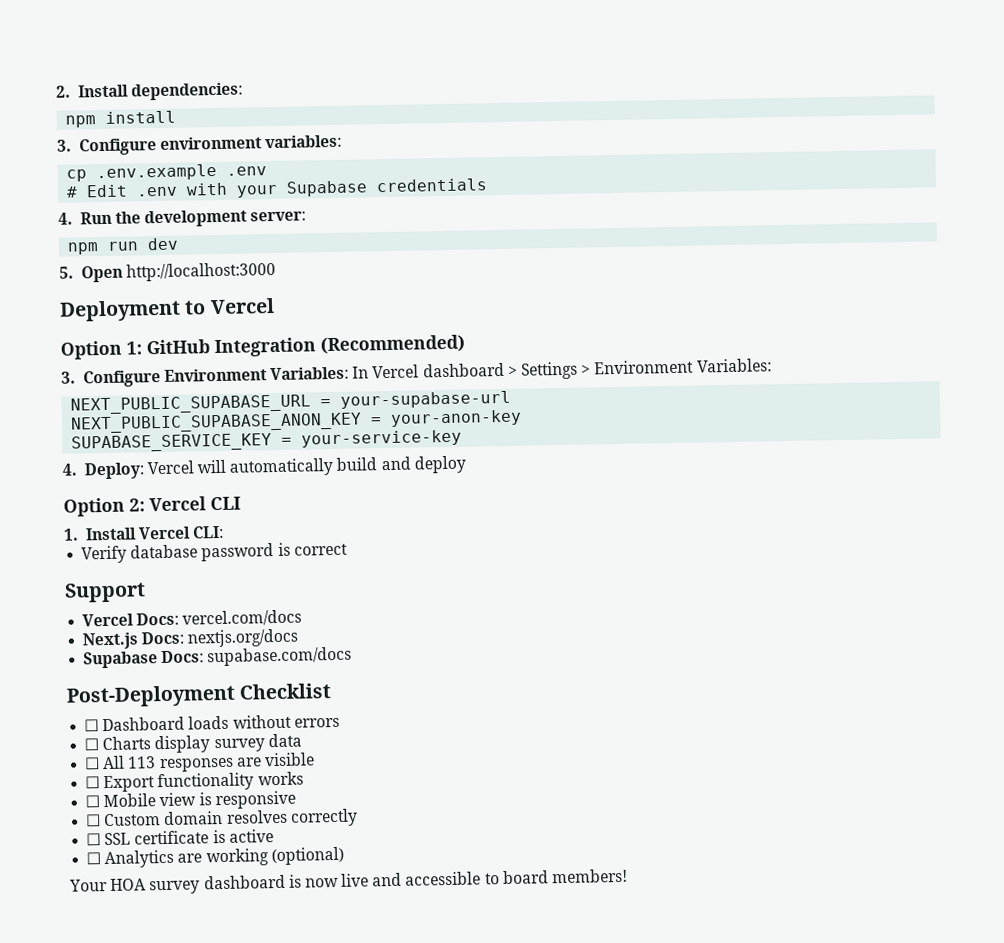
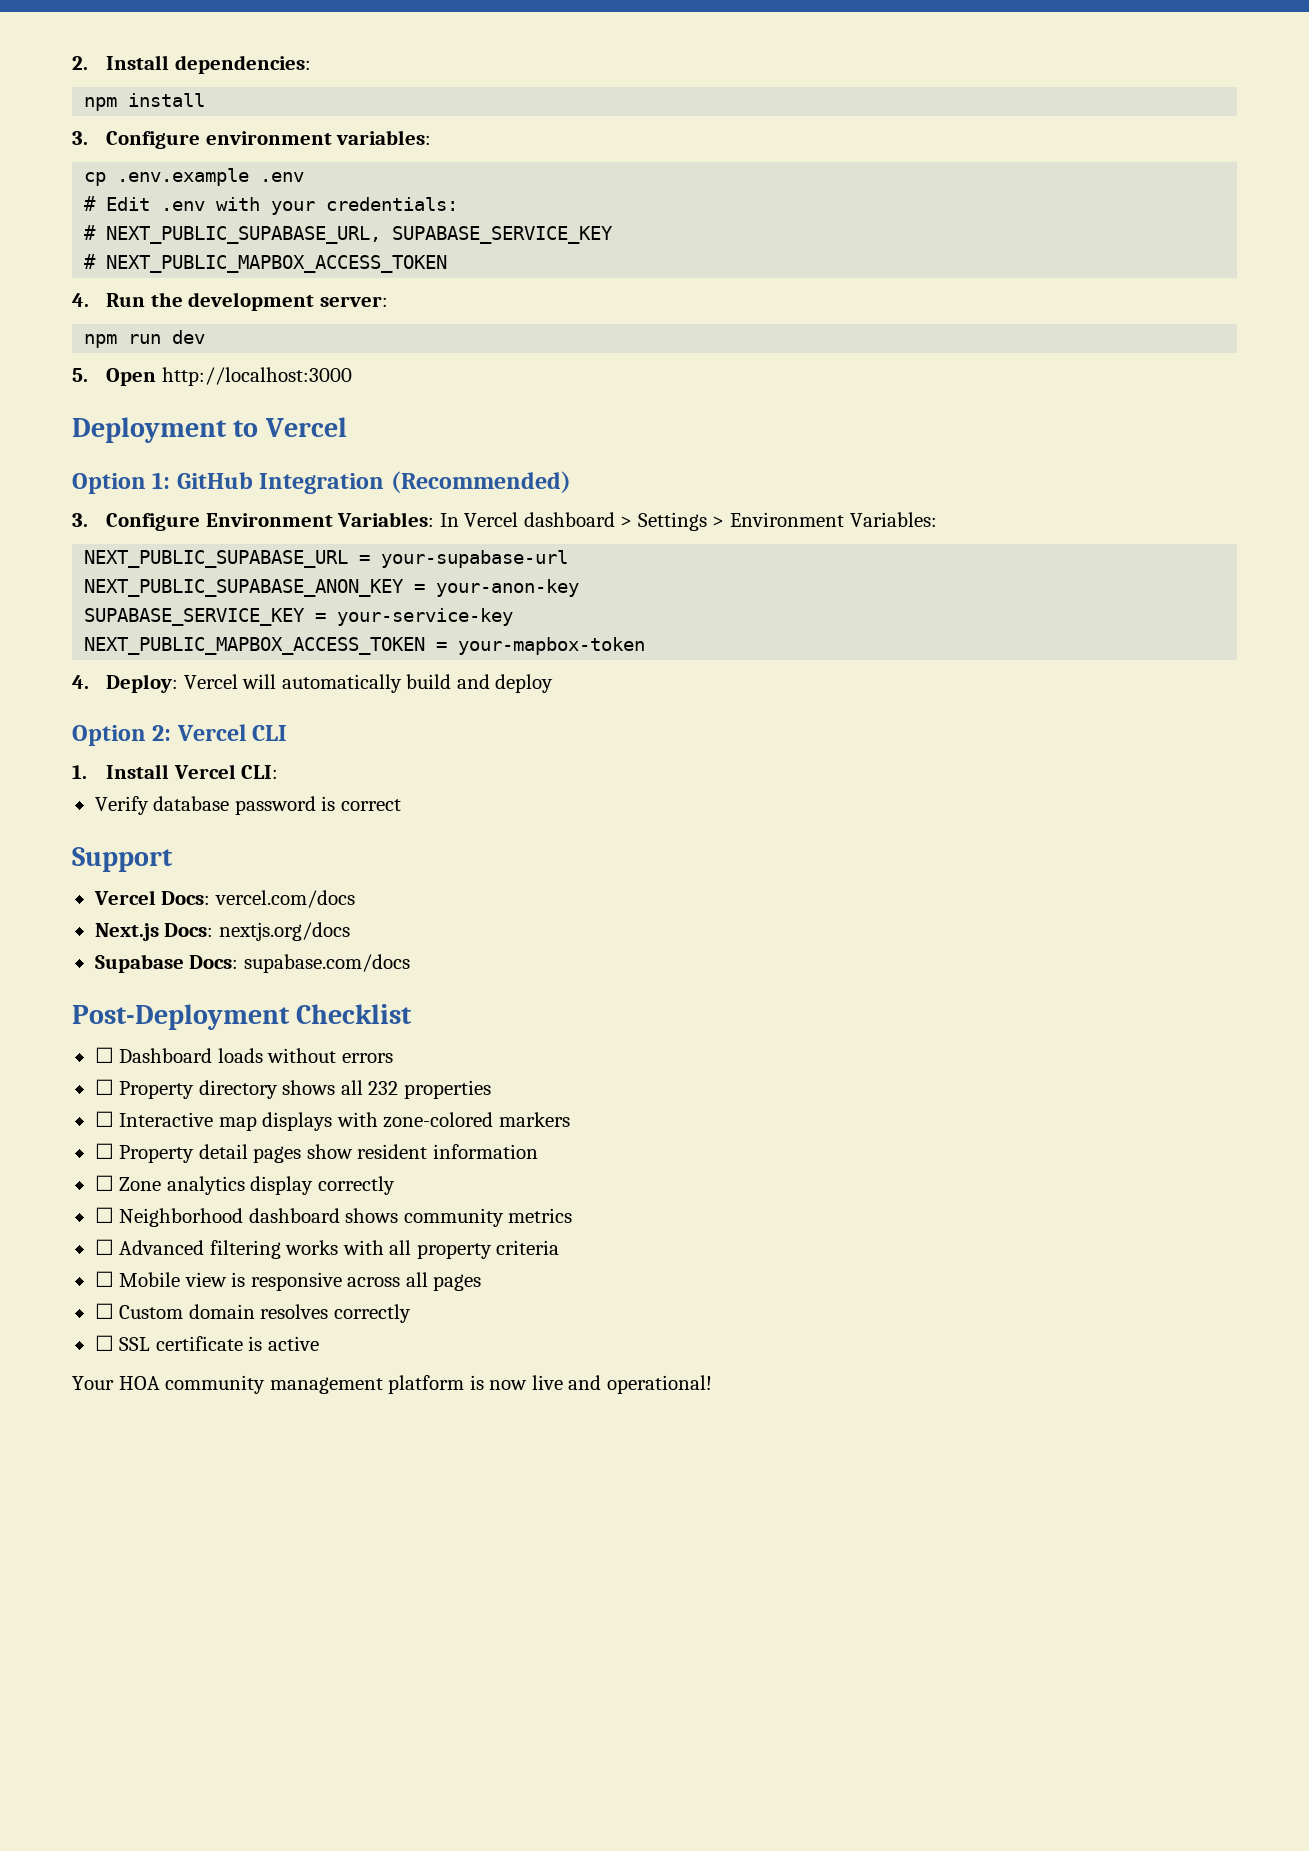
- # Edit .env with your Supabase credentials
+ # Edit .env with your credentials:
+ # NEXT_PUBLIC_SUPABASE_URL, SUPABASE_SERVICE_KEY
+ # NEXT_PUBLIC_MAPBOX_ACCESS_TOKEN
+ NEXT_PUBLIC_MAPBOX_ACCESS_TOKEN = your-mapbox-token
- ☐ Charts display survey data
- ☐ All 113 responses are visible
- ☐ Export functionality works
+ ☐ Property directory shows all 232 properties
+ ☐ Interactive map displays with zone-colored markers
+ ☐ Property detail pages show resident information
+ ☐ Zone analytics display correctly
+ ☐ Neighborhood dashboard shows community metrics
+ ☐ Advanced filtering works with all property criteria
- ☐ Mobile view is responsive
+ ☐ Mobile view is responsive across all pages
- ☐ Analytics are working (optional)
- Your HOA survey dashboard is now live and accessible to board members!
+ Your HOA community management platform is now live and operational!

